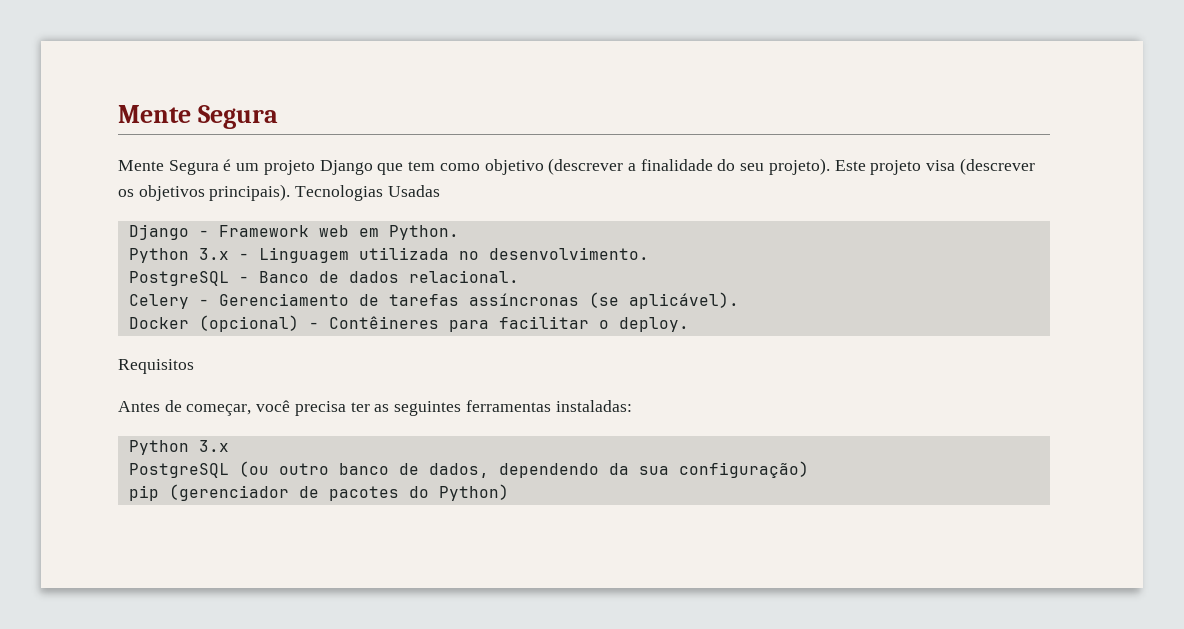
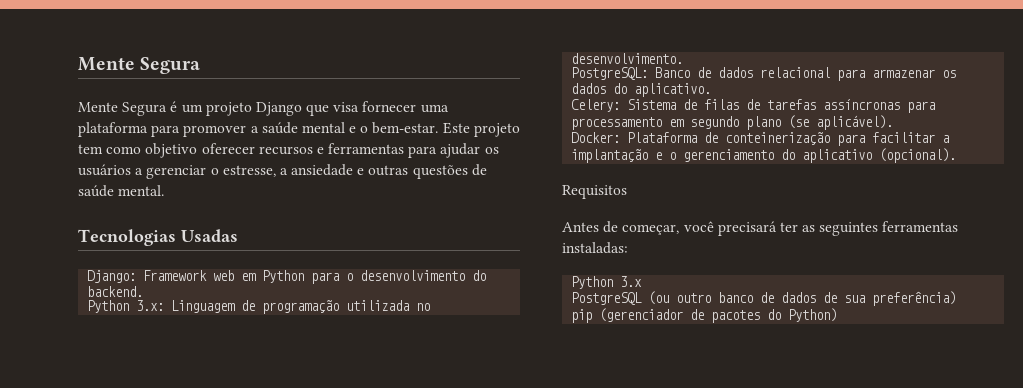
- Mente Segura é um projeto Django que tem como objetivo (descrever a finalidade do seu projeto). Este projeto visa (descrever os objetivos principais). Tecnologias Usadas
+ Mente Segura é um projeto Django que visa fornecer uma plataforma para promover a saúde mental e o bem-estar. Este projeto tem como objetivo oferecer recursos e ferramentas para ajudar os usuários a gerenciar o estresse, a ansiedade e outras questões de saúde mental.
+ Tecnologias Usadas
- Django - Framework web em Python.
- Python 3.x - Linguagem utilizada no desenvolvimento.
+ Django: Framework web em Python para o desenvolvimento do backend.
+ Python 3.x: Linguagem de programação utilizada no desenvolvimento.
- PostgreSQL - Banco de dados relacional.
- Celery - Gerenciamento de tarefas assíncronas (se aplicável).
- Docker (opcional) - Contêineres para facilitar o deploy.
+ PostgreSQL: Banco de dados relacional para armazenar os dados do aplicativo.
+ Celery: Sistema de filas de tarefas assíncronas para processamento em segundo plano (se aplicável).
+ Docker: Plataforma de conteinerização para facilitar a implantação e o gerenciamento do aplicativo (opcional).
- Antes de começar, você precisa ter as seguintes ferramentas instaladas:
+ Antes de começar, você precisará ter as seguintes ferramentas instaladas:
- PostgreSQL (ou outro banco de dados, dependendo da sua configuração)
+ PostgreSQL (ou outro banco de dados de sua preferência)

